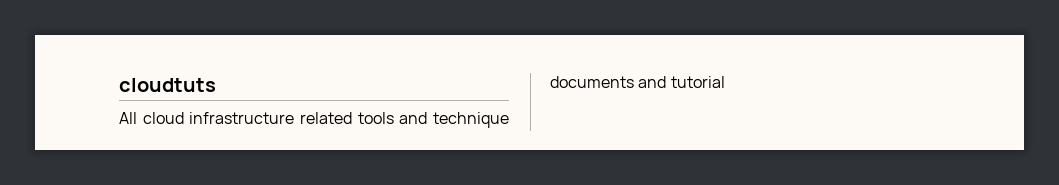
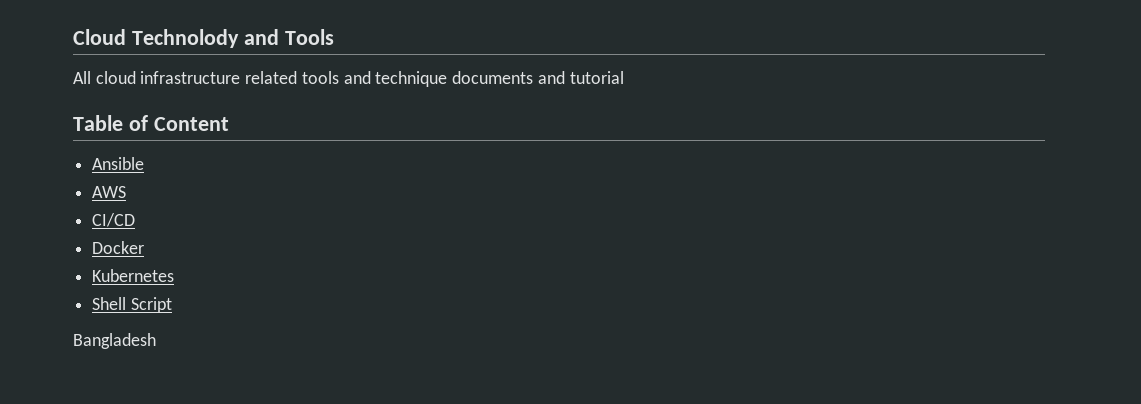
- cloudtuts
+ Cloud Technolody and Tools
+ Table of Content
+ Ansible
+ AWS
+ CI/CD
+ Docker
+ Kubernetes
+ Shell Script
+ Bangladesh

